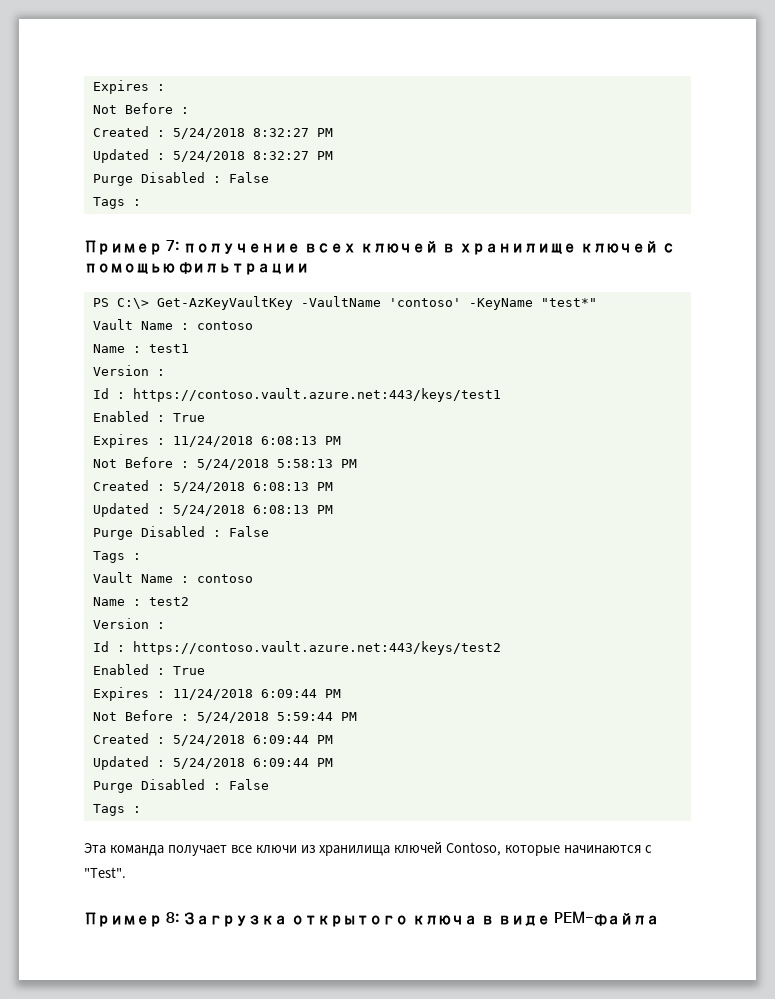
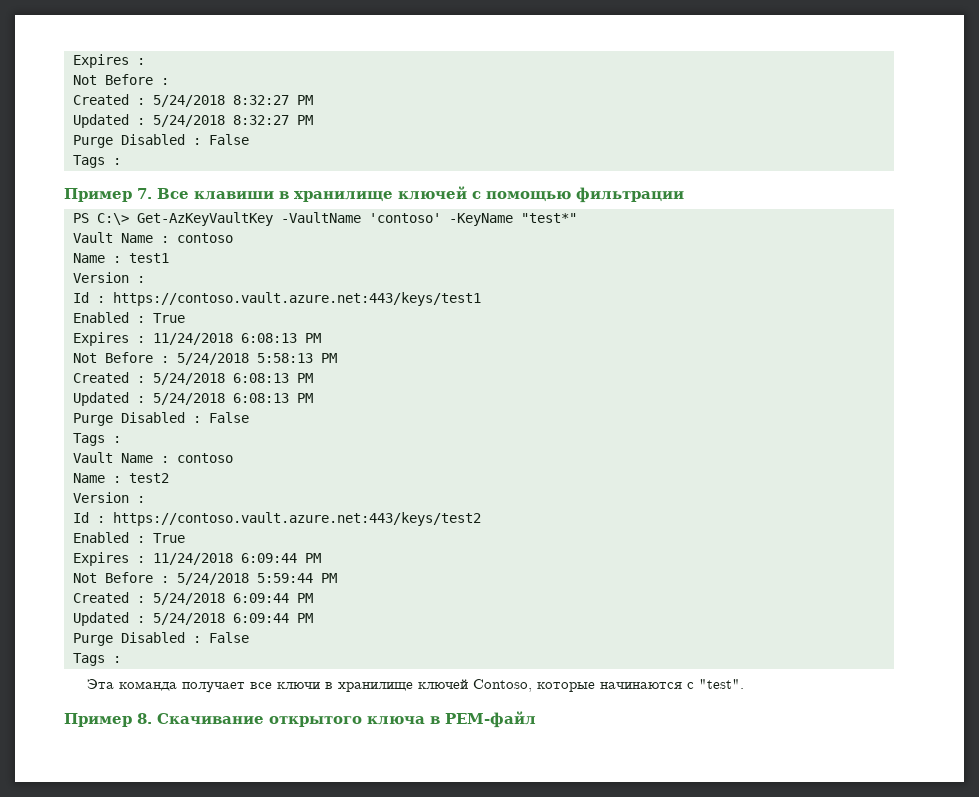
- Пример 7: получение всех ключей в хранилище ключей с помощью фильтрации
+ Пример 7. Все клавиши в хранилище ключей с помощью фильтрации
- Эта команда получает все ключи из хранилища ключей Contoso, которые начинаются с "Test".
- Пример 8: Загрузка открытого ключа в виде PEM-файла
+ Эта команда получает все ключи в хранилище ключей Contoso, которые начинаются с "test".
+ Пример 8. Скачивание открытого ключа в PEM-файл

